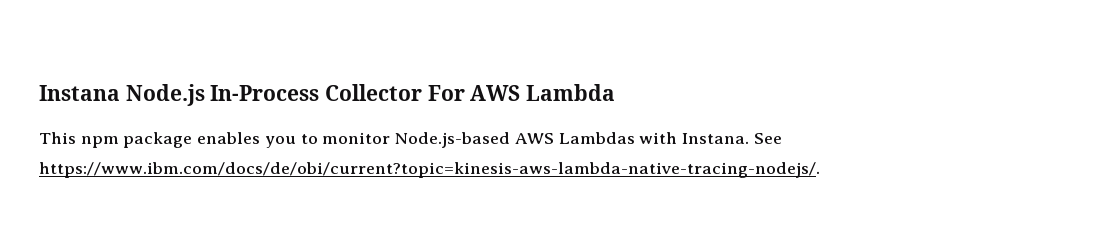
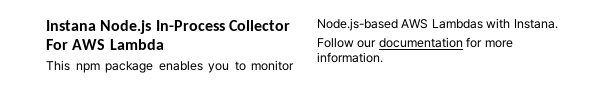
- This npm package enables you to monitor Node.js-based AWS Lambdas with Instana. See https://www.ibm.com/docs/de/obi/current?topic=kinesis-aws-lambda-native-tracing-nodejs/.
+ This npm package enables you to monitor Node.js-based AWS Lambdas with Instana.
+ Follow our documentation for more information.

